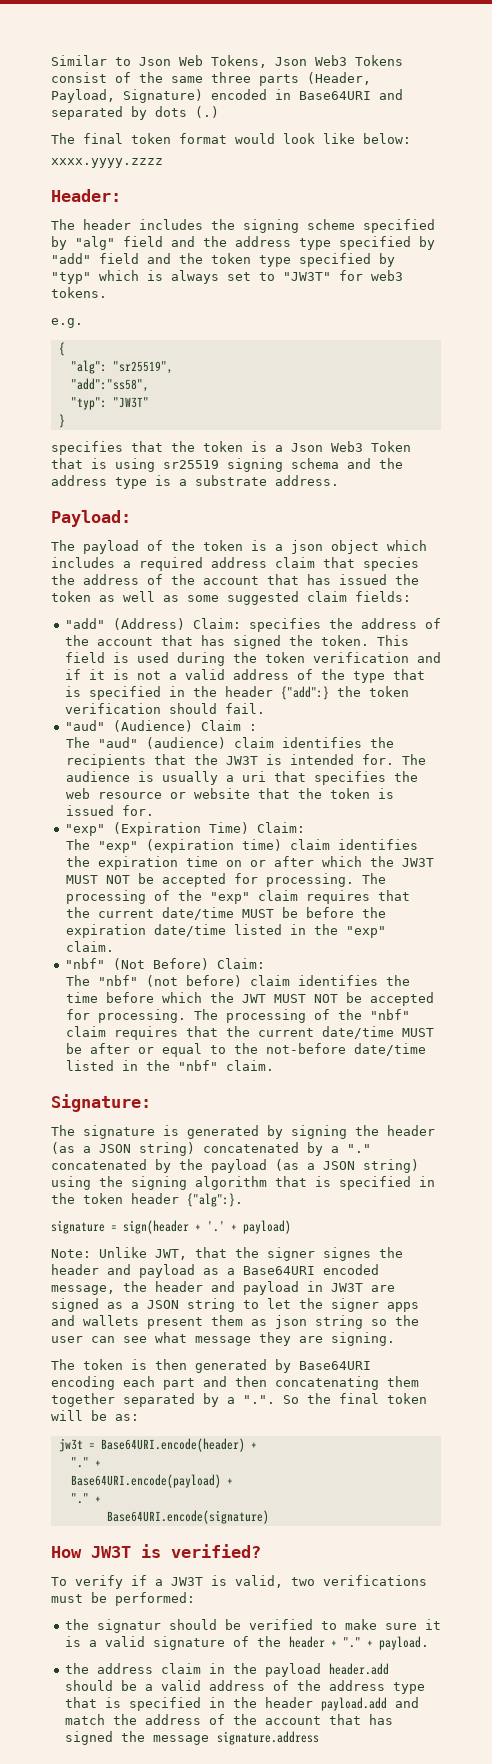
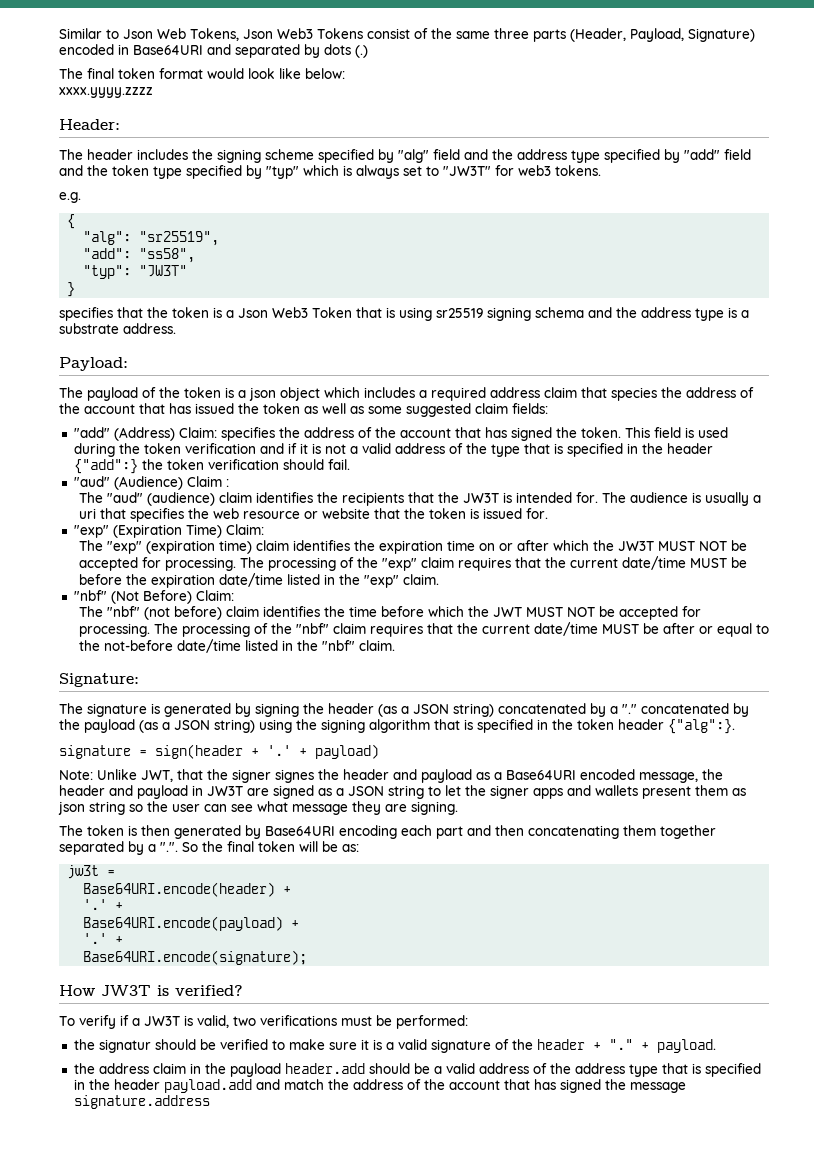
- "add":"ss58",
+ "add": "ss58",
- jw3t = Base64URI.encode(header) +
- "."
+ jw3t =
+ Base64URI.encode(header) +
+ '.'
  Base64URI.encode(payload) +
- "." +
- Base64URI.encode(signature)
+ '.' +
+ Base64URI.encode(signature);

